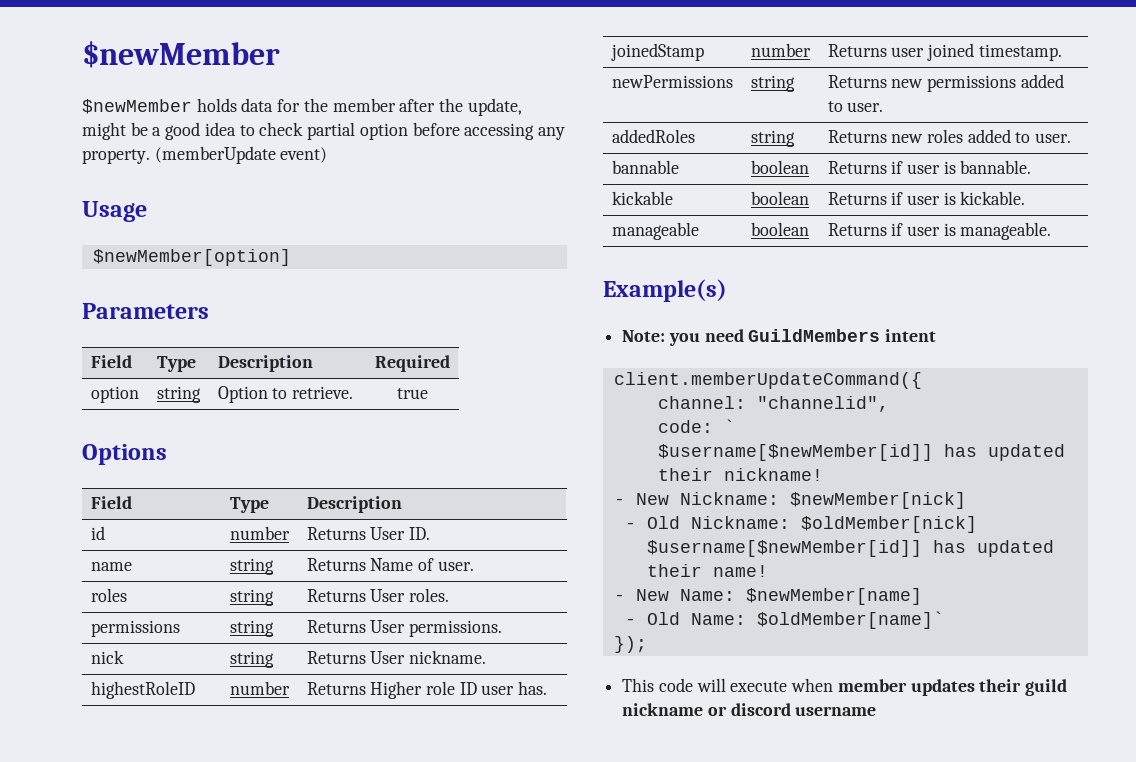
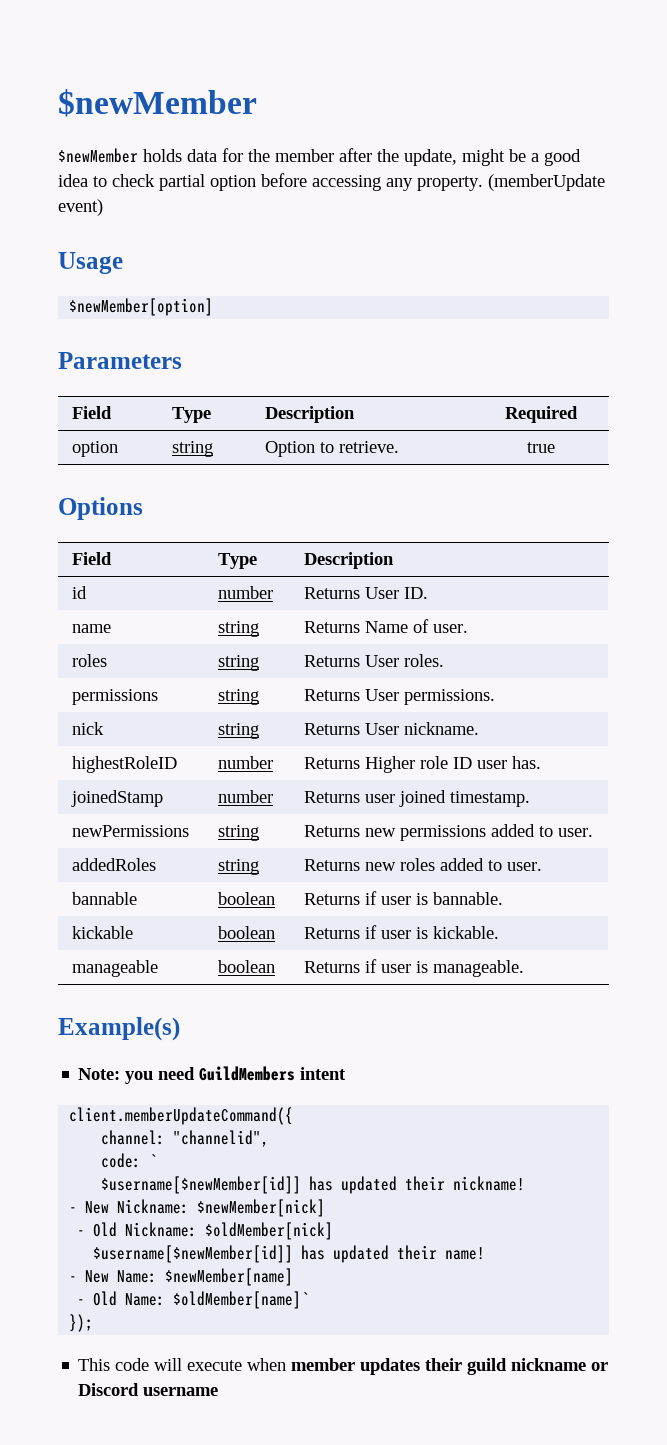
- This code will execute when member updates their guild nickname or discord username
+ This code will execute when member updates their guild nickname or Discord username

